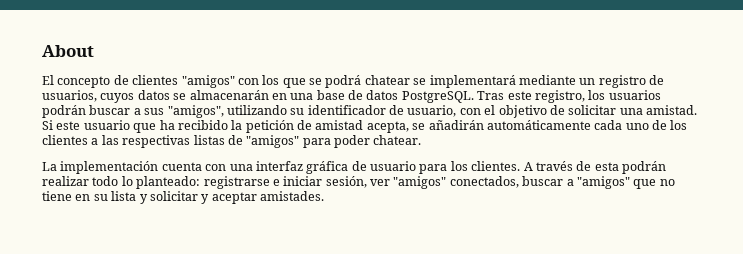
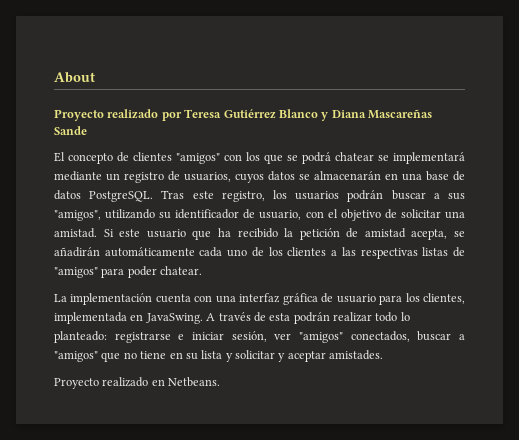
+ Proyecto realizado por Teresa Gutiérrez Blanco y Diana Mascareñas Sande
- La implementación cuenta con una interfaz gráfica de usuario para los clientes.
+ La implementación cuenta con una interfaz gráfica de usuario para los clientes, implementada en JavaSwing.
+ Proyecto realizado en Netbeans.

